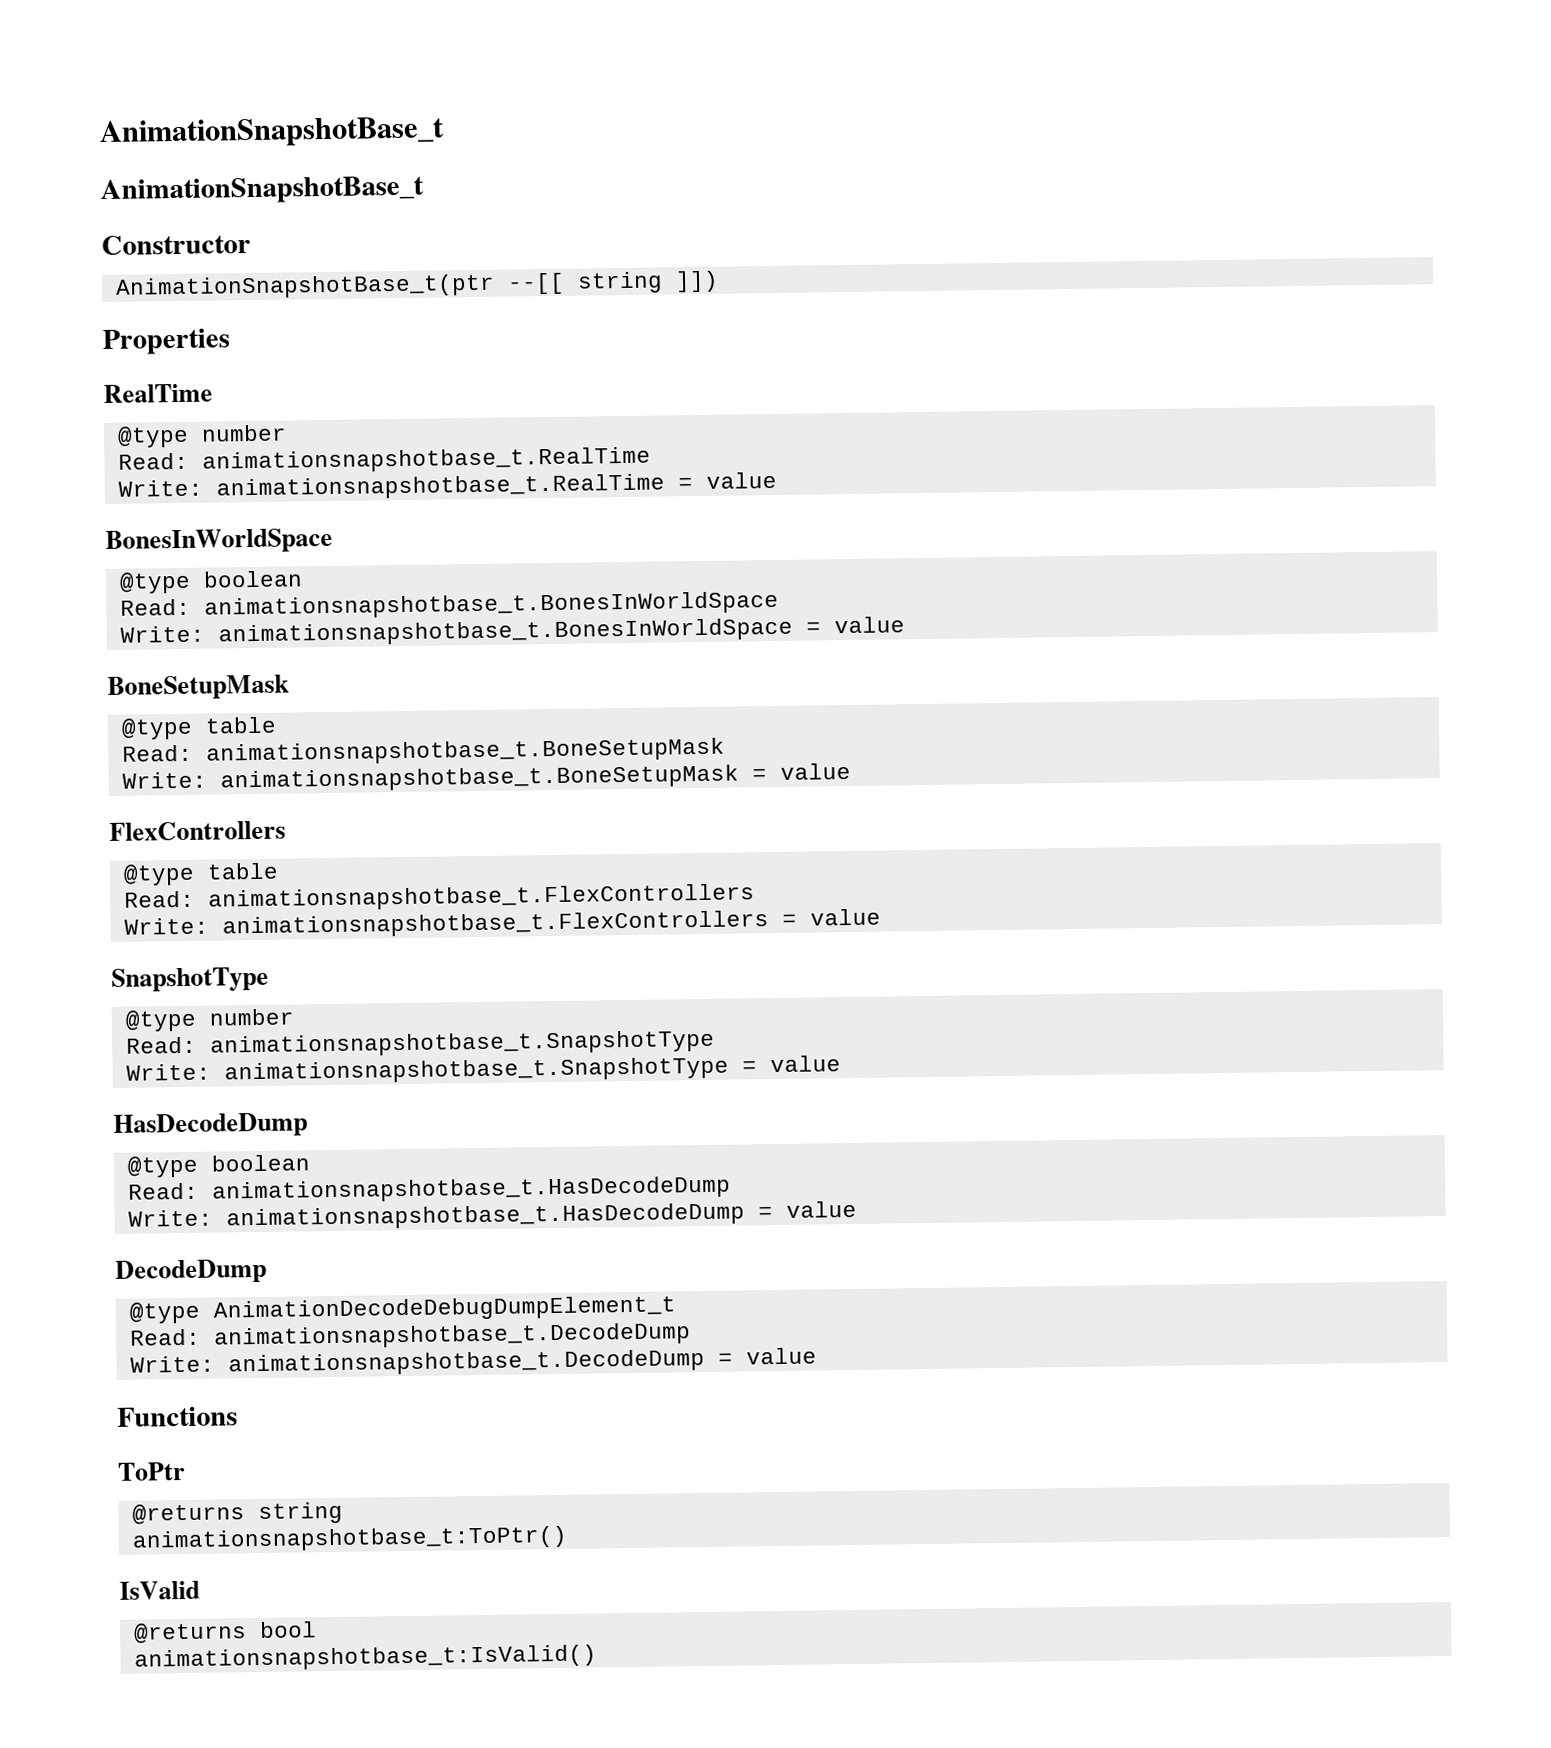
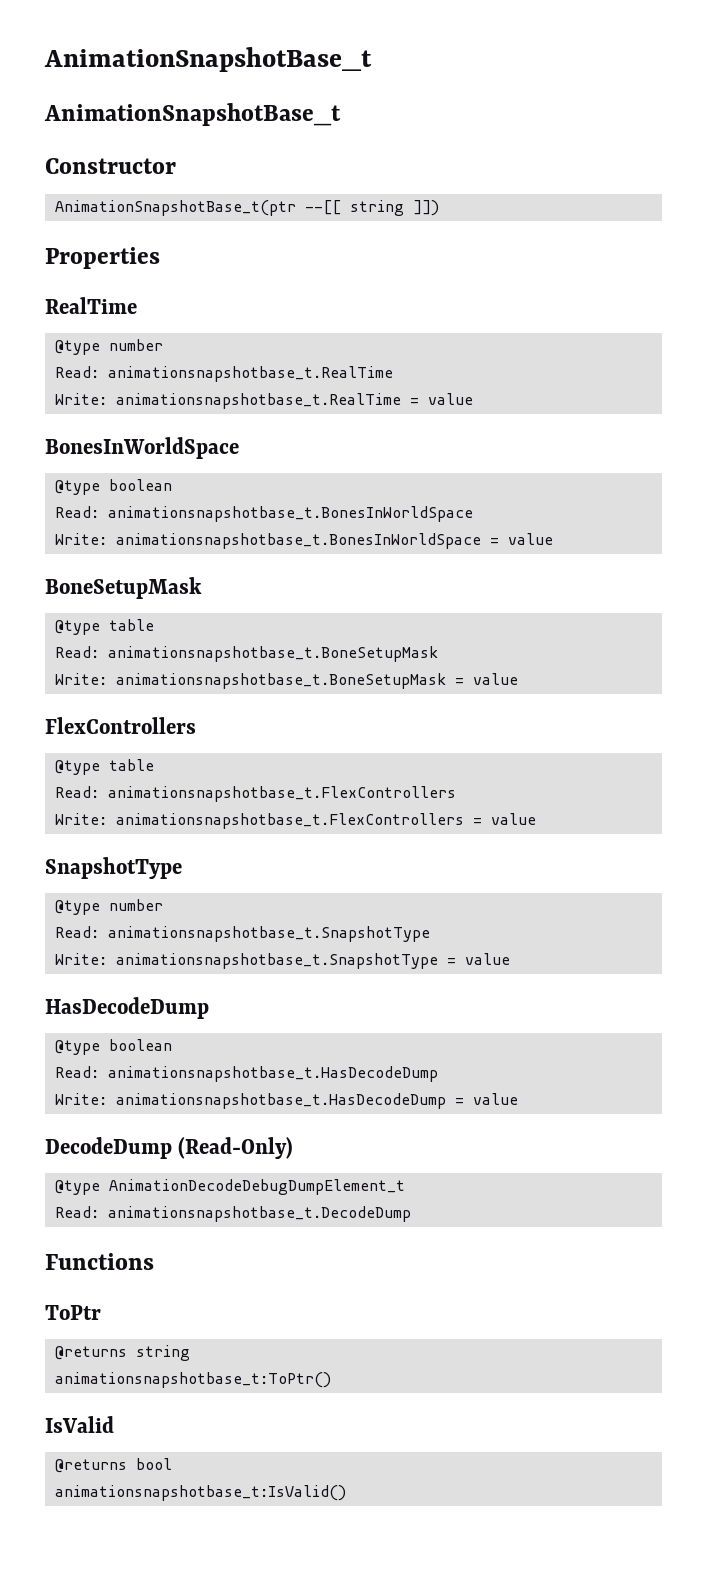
- DecodeDump
+ DecodeDump (Read-Only)
- Write: animationsnapshotbase_t.DecodeDump = value

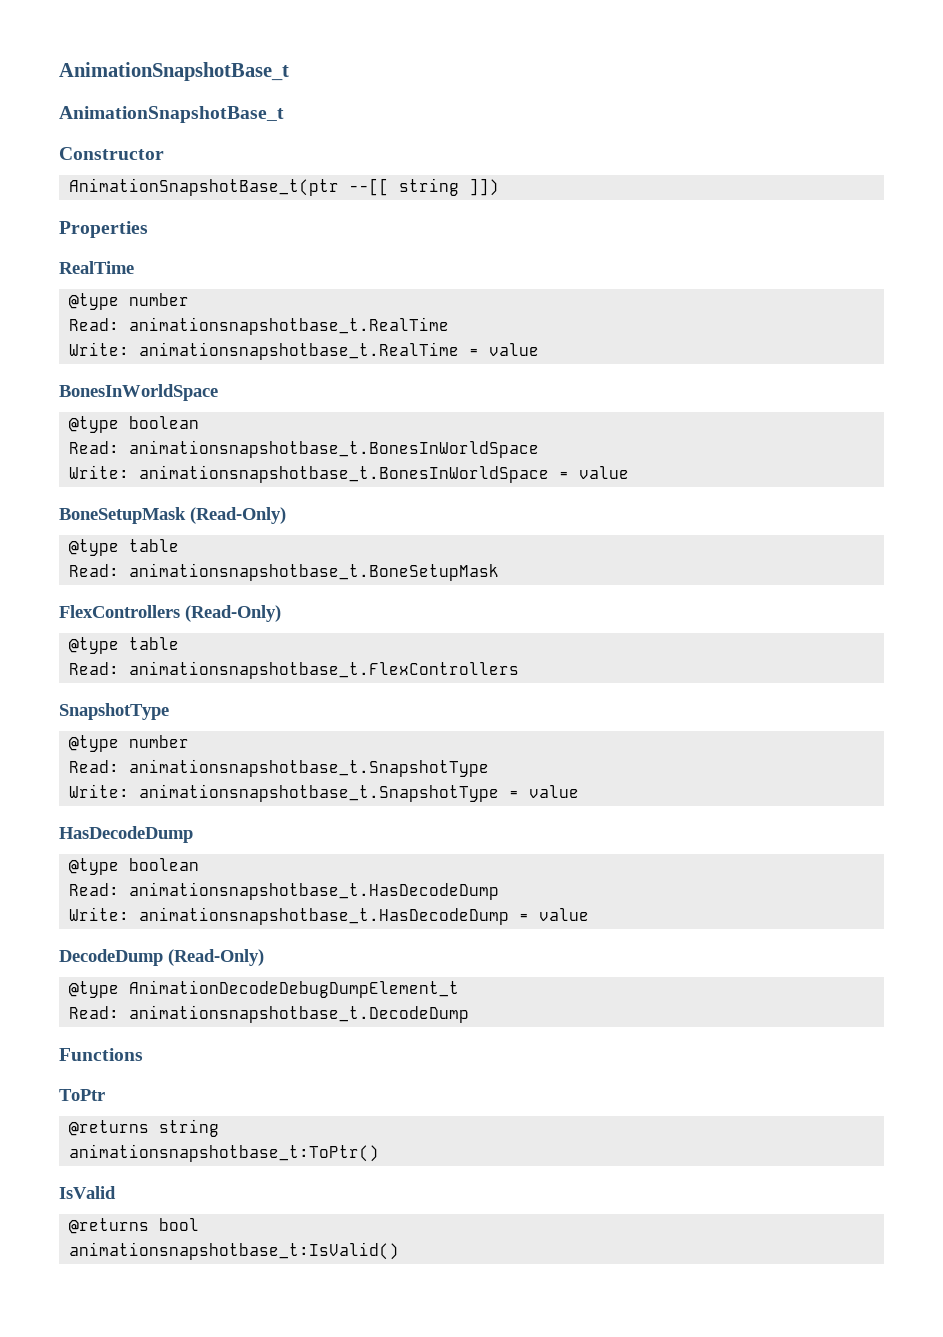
- BoneSetupMask
+ BoneSetupMask (Read-Only)
- Write: animationsnapshotbase_t.BoneSetupMask = value
- FlexControllers
+ FlexControllers (Read-Only)
- Write: animationsnapshotbase_t.FlexControllers = value

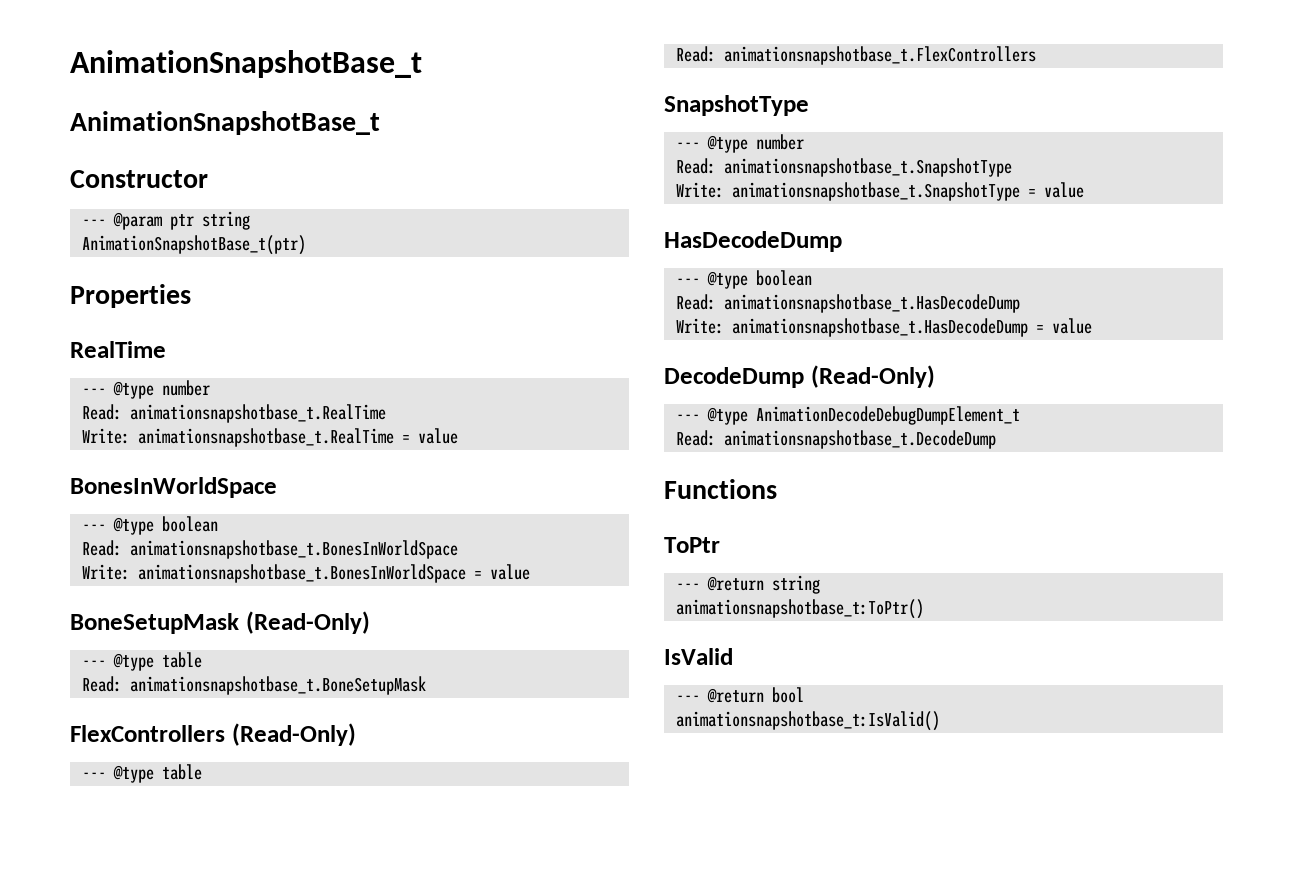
- AnimationSnapshotBase_t(ptr --[[ string ]])
+ --- @param ptr string
+ AnimationSnapshotBase_t(ptr)
  RealTime
- @type number
+ --- @type number
  BonesInWorldSpace
- @type boolean
+ --- @type boolean
  BoneSetupMask (Read-Only)
- @type table
+ --- @type table
  FlexControllers (Read-Only)
- @type table
+ --- @type table
  SnapshotType
- @type number
+ --- @type number
  HasDecodeDump
- @type boolean
+ --- @type boolean
- @type AnimationDecodeDebugDumpElement_t
+ --- @type AnimationDecodeDebugDumpElement_t
- @returns string
+ --- @return string
- @returns bool
+ --- @return bool

